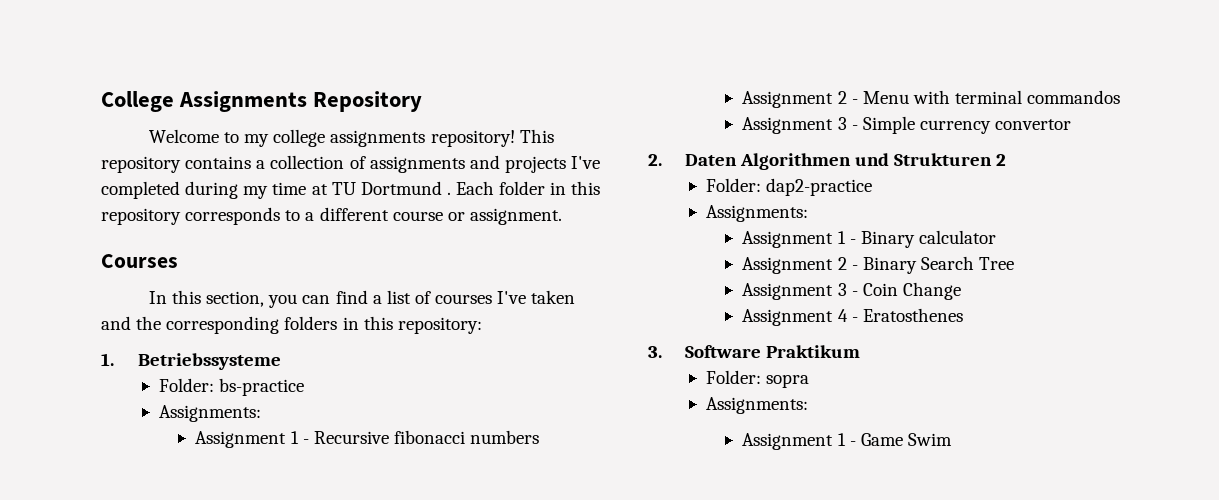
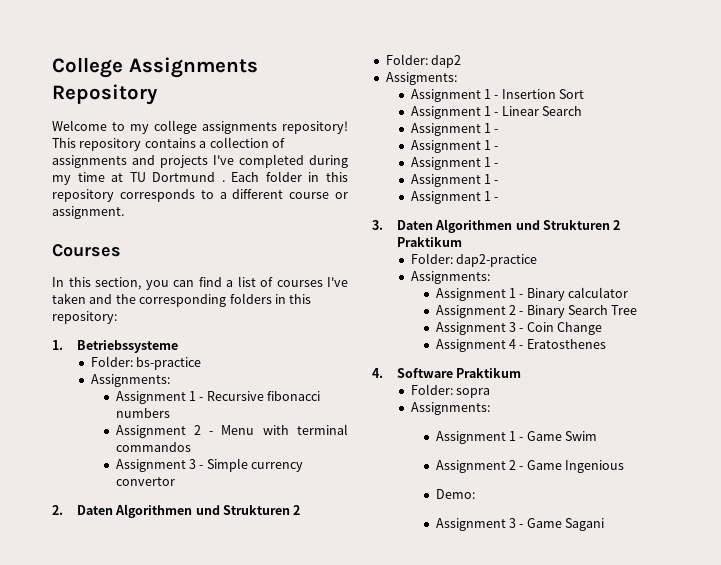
+ Folder: dap2
+ Assigments:
+ Assignment 1 - Insertion Sort
+ Assignment 1 - Linear Search
+ Assignment 1 -
+ Assignment 1 -
+ Assignment 1 -
+ Assignment 1 -
+ Assignment 1 -
+ 3. Daten Algorithmen und Strukturen 2 Praktikum
- 3. Software Praktikum
+ 4. Software Praktikum
+ Assignment 2 - Game Ingenious
+ Demo:
+ Assignment 3 - Game Sagani

